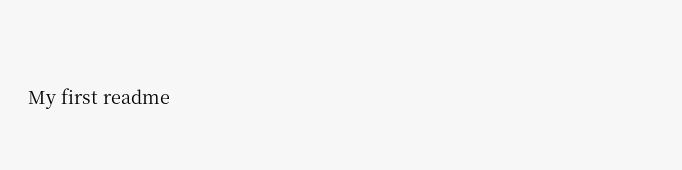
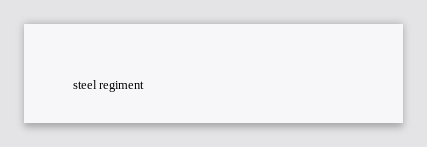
- My first readme
+ steel regiment

